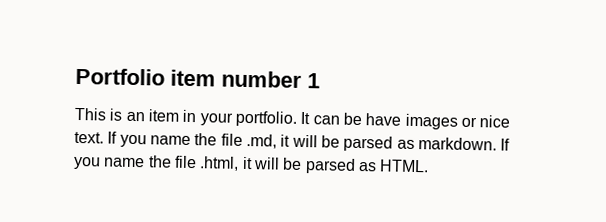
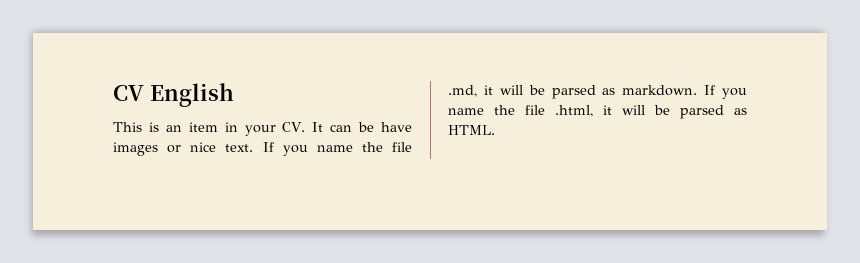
- Portfolio item number 1
+ CV English
- This is an item in your portfolio. It can be have images or nice text.
+ This is an item in your CV. It can be have images or nice text.

